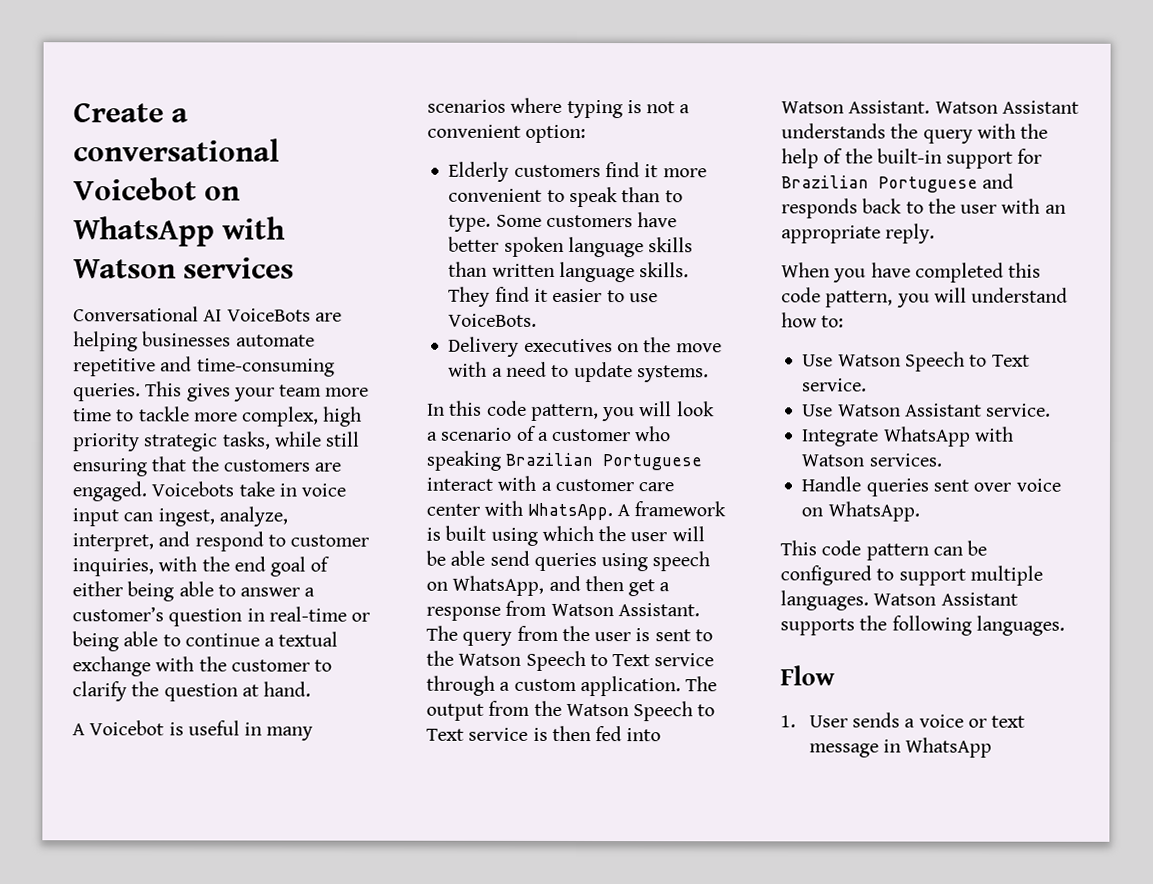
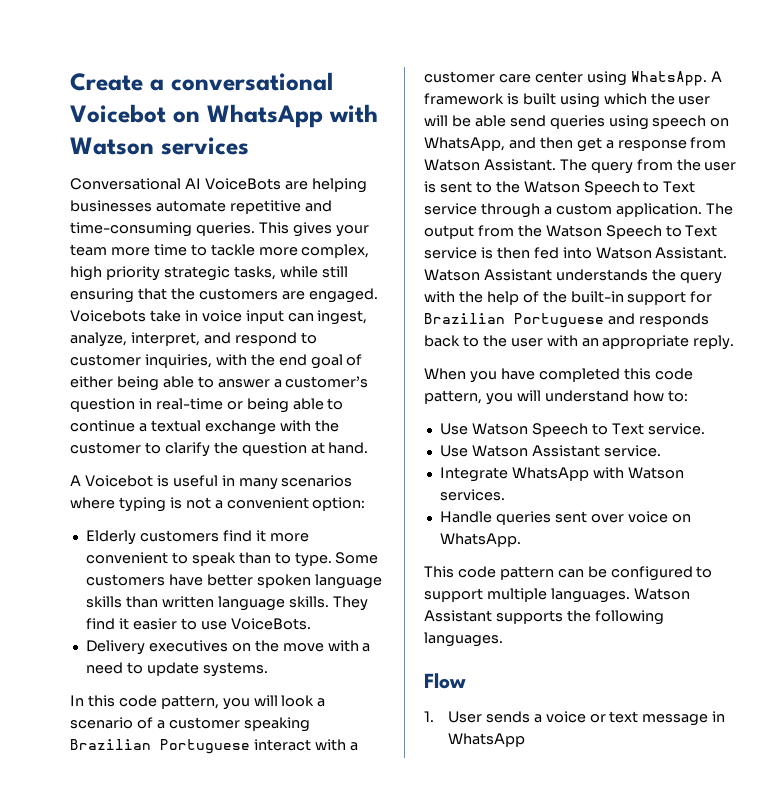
- In this code pattern, you will look a scenario of a customer who speaking Brazilian Portuguese interact with a customer care center with WhatsApp.
+ In this code pattern, you will look a scenario of a customer speaking Brazilian Portuguese interact with a customer care center using WhatsApp.

